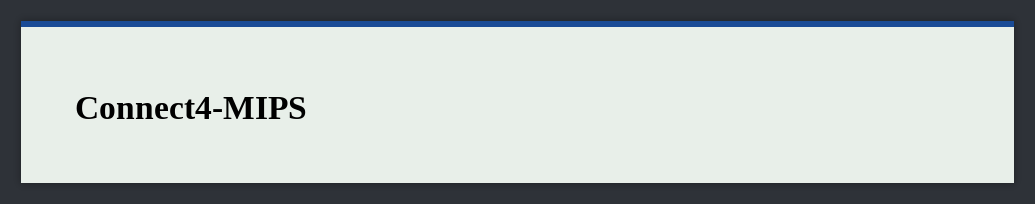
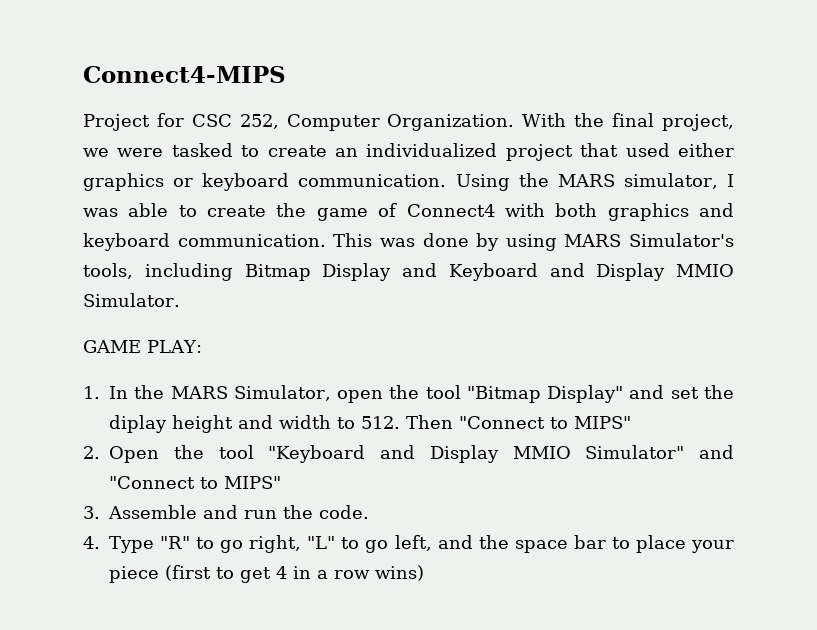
+ Project for CSC 252, Computer Organization. With the final project, we were tasked to create an individualized project that used either graphics or keyboard communication. Using the MARS simulator, I was able to create the game of Connect4 with both graphics and keyboard communication. This was done by using MARS Simulator's tools, including Bitmap Display and Keyboard and Display MMIO Simulator.
+ GAME PLAY:
+ 1. In the MARS Simulator, open the tool "Bitmap Display" and set the diplay height and width to 512. Then "Connect to MIPS"
+ 2. Open the tool "Keyboard and Display MMIO Simulator" and "Connect to MIPS"
+ 3. Assemble and run the code.
+ 4. Type "R" to go right, "L" to go left, and the space bar to place your piece (first to get 4 in a row wins)

